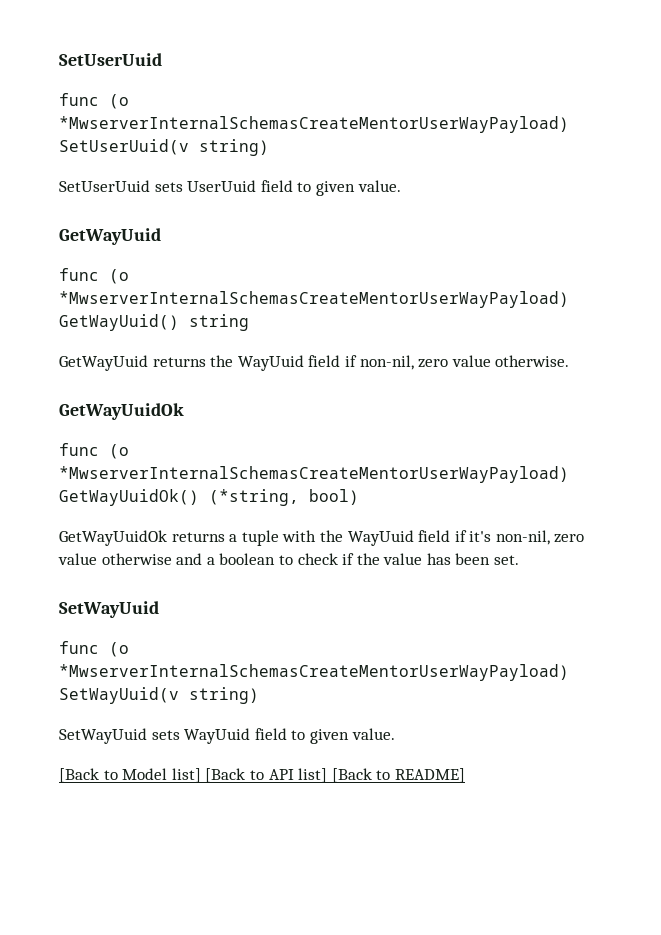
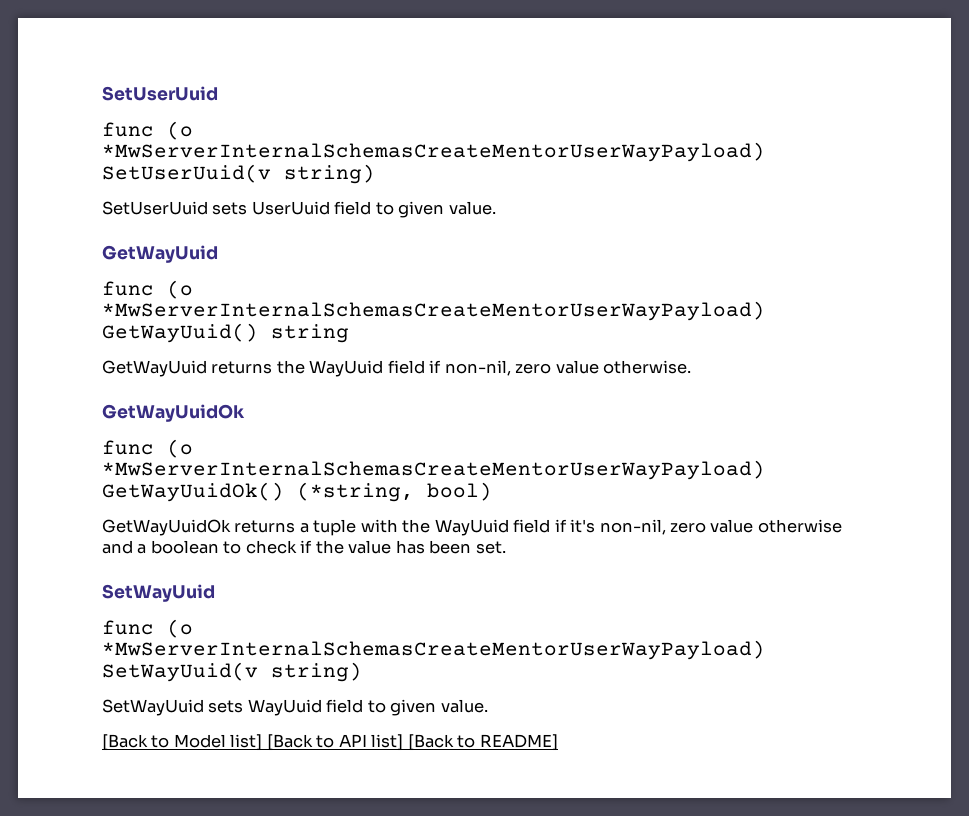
- func (o *MwserverInternalSchemasCreateMentorUserWayPayload) SetUserUuid(v string)
+ func (o *MwServerInternalSchemasCreateMentorUserWayPayload) SetUserUuid(v string)
- func (o *MwserverInternalSchemasCreateMentorUserWayPayload) GetWayUuid() string
+ func (o *MwServerInternalSchemasCreateMentorUserWayPayload) GetWayUuid() string
- func (o *MwserverInternalSchemasCreateMentorUserWayPayload) GetWayUuidOk() (*string, bool)
+ func (o *MwServerInternalSchemasCreateMentorUserWayPayload) GetWayUuidOk() (*string, bool)
- func (o *MwserverInternalSchemasCreateMentorUserWayPayload) SetWayUuid(v string)
+ func (o *MwServerInternalSchemasCreateMentorUserWayPayload) SetWayUuid(v string)

